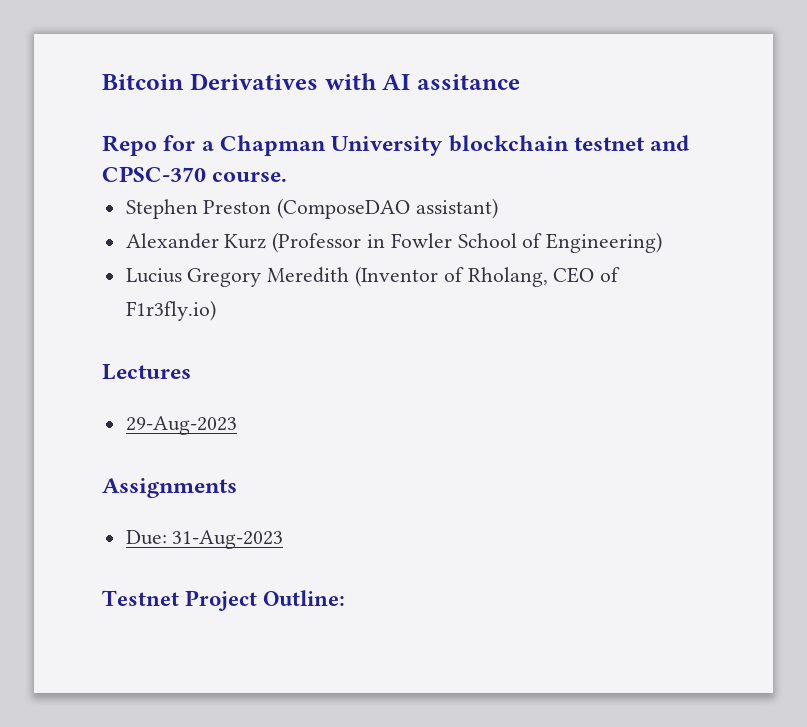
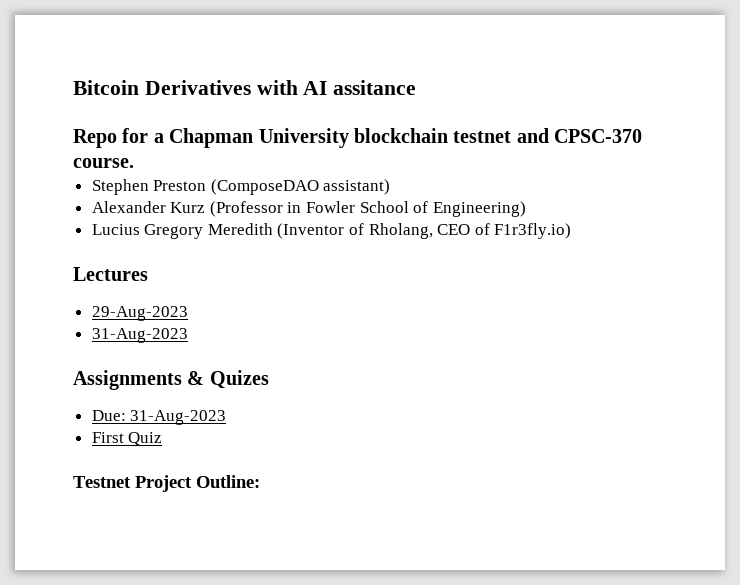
  29-Aug-2023
+ 31-Aug-2023
- Assignments
+ Assignments & Quizes
+ First Quiz

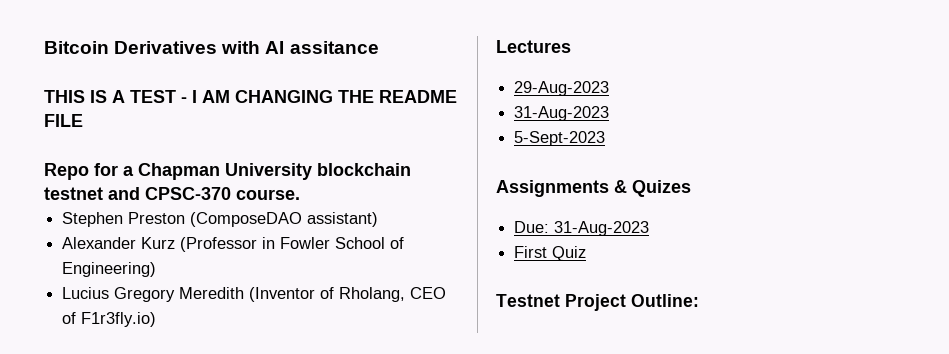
+ THIS IS A TEST - I AM CHANGING THE README FILE
+ 5-Sept-2023

